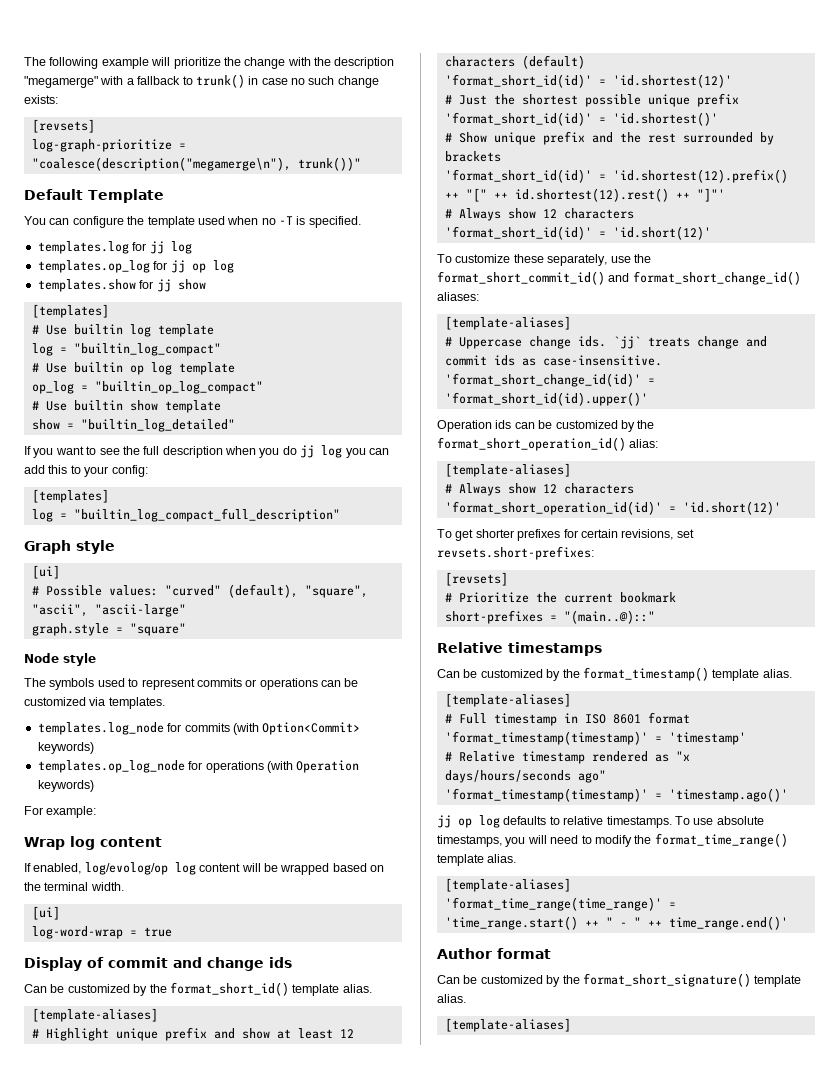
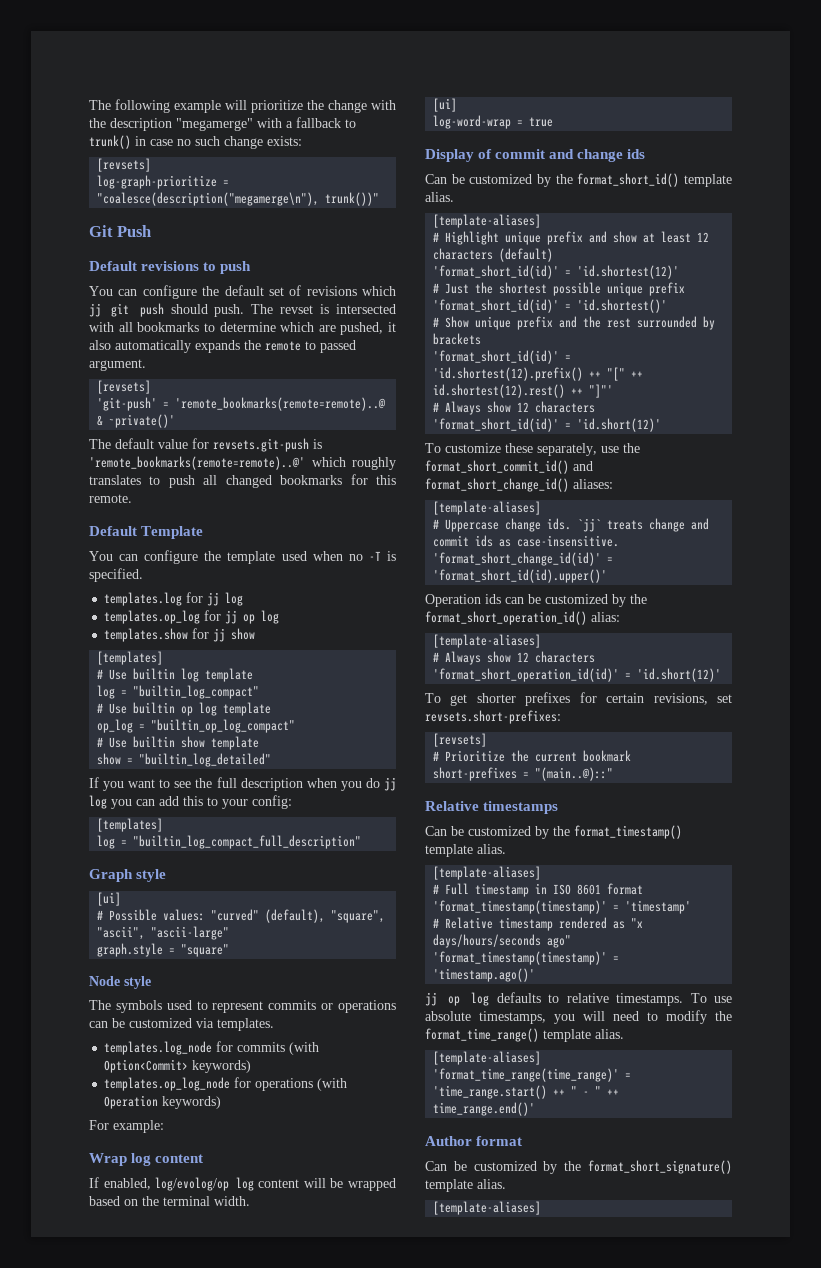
+ Git Push
+ Default revisions to push
+ You can configure the default set of revisions which jj git push should push. The revset is intersected with all bookmarks to determine which are pushed, it also automatically expands the remote to passed argument.
+ [revsets]
+ 'git-push' = 'remote_bookmarks(remote=remote)..@ & ~private()'
+ The default value for revsets.git-push is 'remote_bookmarks(remote=remote)..@' which roughly translates to push all changed bookmarks for this remote.

